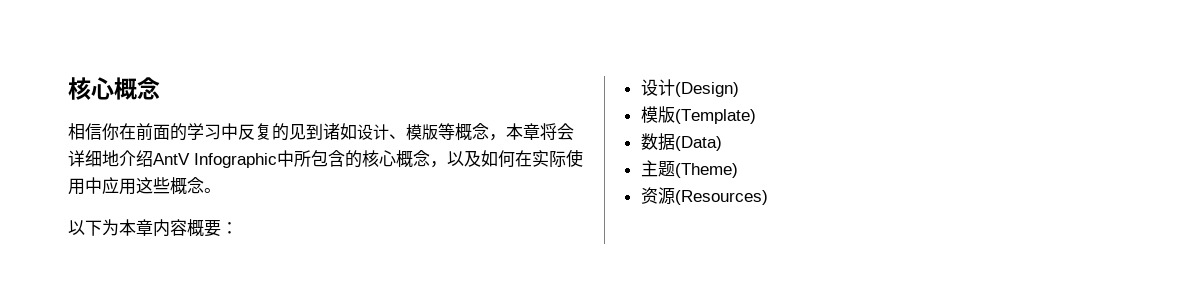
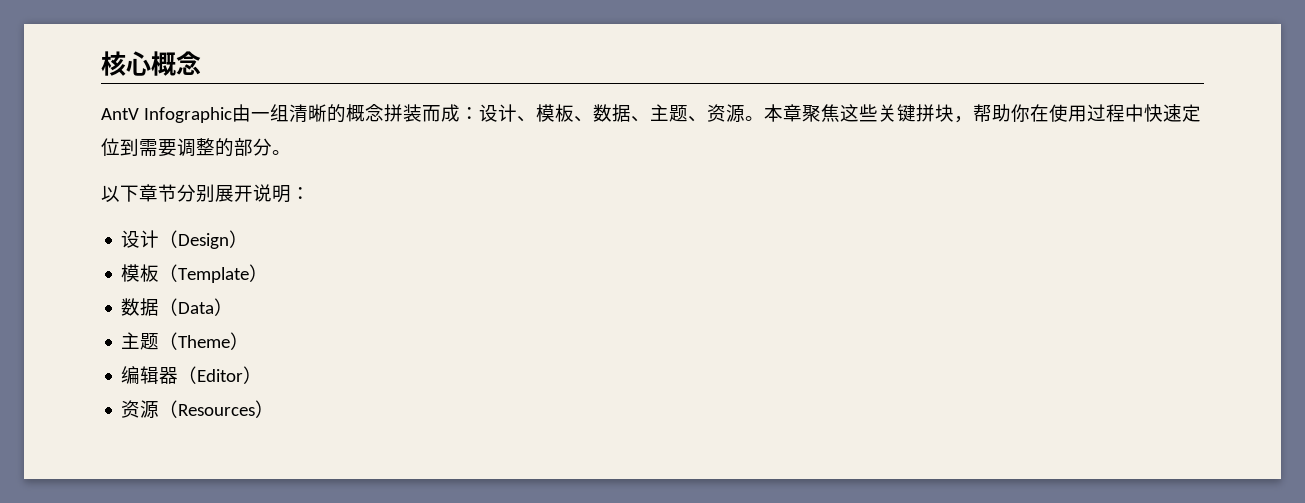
- 相信你在前面的学习中反复的见到诸如设计、模版等概念，本章将会详细地介绍AntV Infographic中所包含的核心概念，以及如何在实际使用中应用这些概念。
- 以下为本章内容概要：
+ AntV Infographic由一组清晰的概念拼装而成：设计、模板、数据、主题、资源。本章聚焦这些关键拼块，帮助你在使用过程中快速定位到需要调整的部分。
+ 以下章节分别展开说明：
- 设计(Design)
- 模版(Template)
- 数据(Data)
- 主题(Theme)
- 资源(Resources)
+ 设计（Design）
+ 模板（Template）
+ 数据（Data）
+ 主题（Theme）
+ 编辑器（Editor）
+ 资源（Resources）

